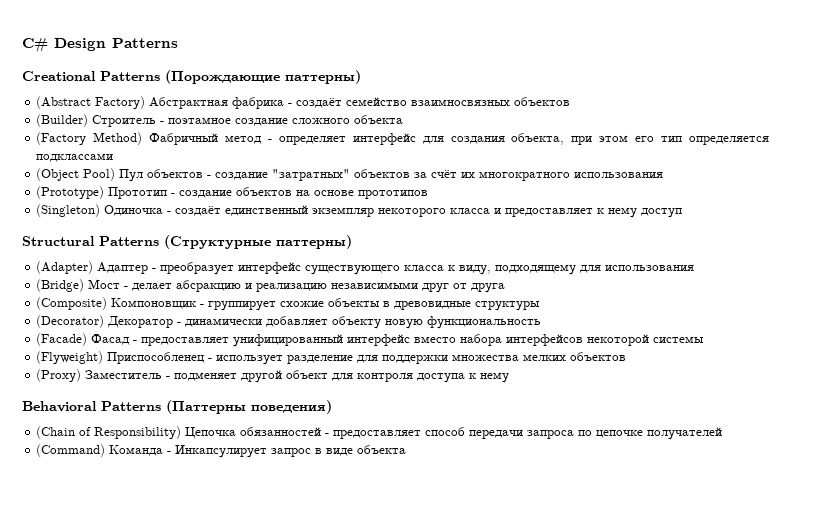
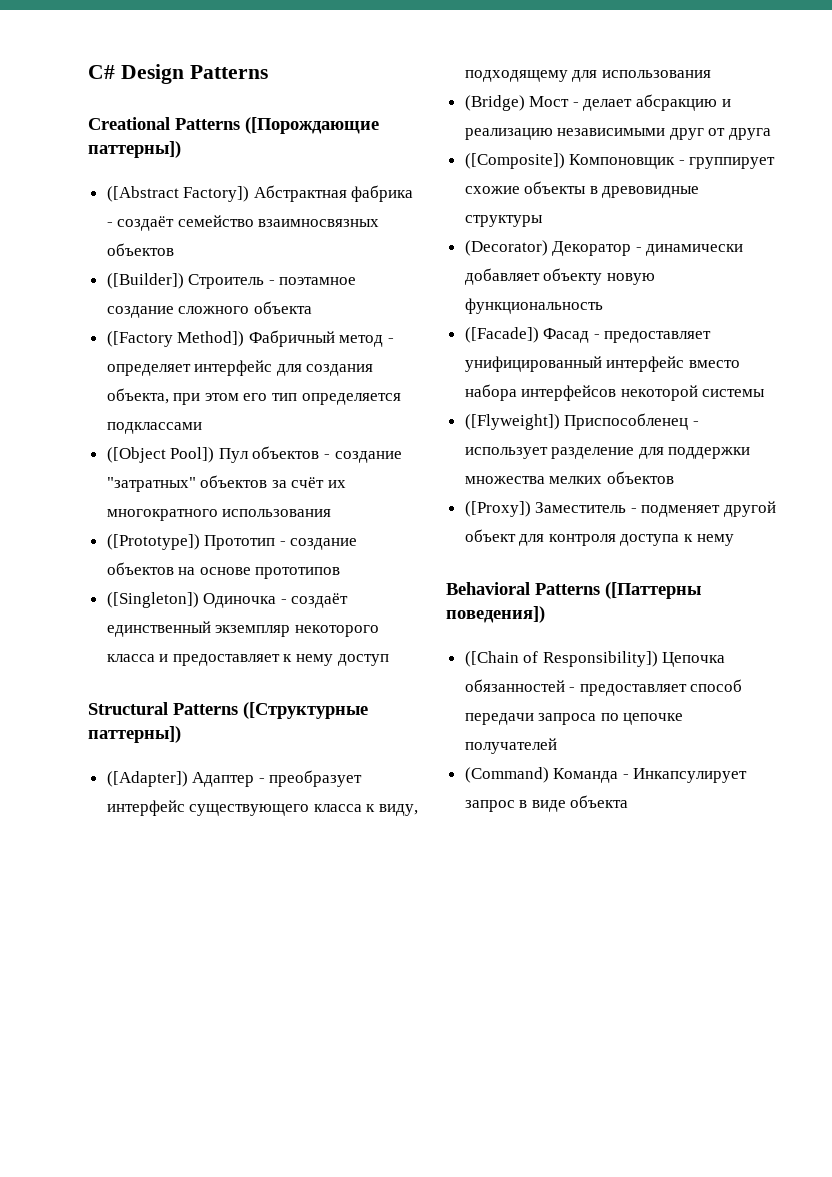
- Creational Patterns (Порождающие паттерны)
- (Abstract Factory) Абстрактная фабрика - создаёт семейство взаимносвязных объектов
+ Creational Patterns ([Порождающие паттерны])
+ ([Abstract Factory]) Абстрактная фабрика - создаёт семейство взаимносвязных объектов
- (Builder) Строитель - поэтамное создание сложного объекта
+ ([Builder]) Строитель - поэтамное создание сложного объекта
- (Factory Method) Фабричный метод - определяет интерфейс для создания объекта, при этом его тип определяется подклассами
+ ([Factory Method]) Фабричный метод - определяет интерфейс для создания объекта, при этом его тип определяется подклассами
- (Object Pool) Пул объектов - создание "затратных" объектов за счёт их многократного использования
+ ([Object Pool]) Пул объектов - создание "затратных" объектов за счёт их многократного использования
- (Prototype) Прототип - создание объектов на основе прототипов
+ ([Prototype]) Прототип - создание объектов на основе прототипов
- (Singleton) Одиночка - создаёт единственный экземпляр некоторого класса и предоставляет к нему доступ
+ ([Singleton]) Одиночка - создаёт единственный экземпляр некоторого класса и предоставляет к нему доступ
- Structural Patterns (Структурные паттерны)
- (Adapter) Адаптер - преобразует интерфейс существующего класса к виду, подходящему для использования
+ Structural Patterns ([Структурные паттерны])
+ ([Adapter]) Адаптер - преобразует интерфейс существующего класса к виду, подходящему для использования
- (Composite) Компоновщик - группирует схожие объекты в древовидные структуры
+ ([Composite]) Компоновщик - группирует схожие объекты в древовидные структуры
- (Facade) Фасад - предоставляет унифицированный интерфейс вместо набора интерфейсов некоторой системы
+ ([Facade]) Фасад - предоставляет унифицированный интерфейс вместо набора интерфейсов некоторой системы
- (Flyweight) Приспособленец - использует разделение для поддержки множества мелких объектов
+ ([Flyweight]) Приспособленец - использует разделение для поддержки множества мелких объектов
- (Proxy) Заместитель - подменяет другой объект для контроля доступа к нему
+ ([Proxy]) Заместитель - подменяет другой объект для контроля доступа к нему
- Behavioral Patterns (Паттерны поведения)
- (Chain of Responsibility) Цепочка обязанностей - предоставляет способ передачи запроса по цепочке получателей
+ Behavioral Patterns ([Паттерны поведения])
+ ([Chain of Responsibility]) Цепочка обязанностей - предоставляет способ передачи запроса по цепочке получателей

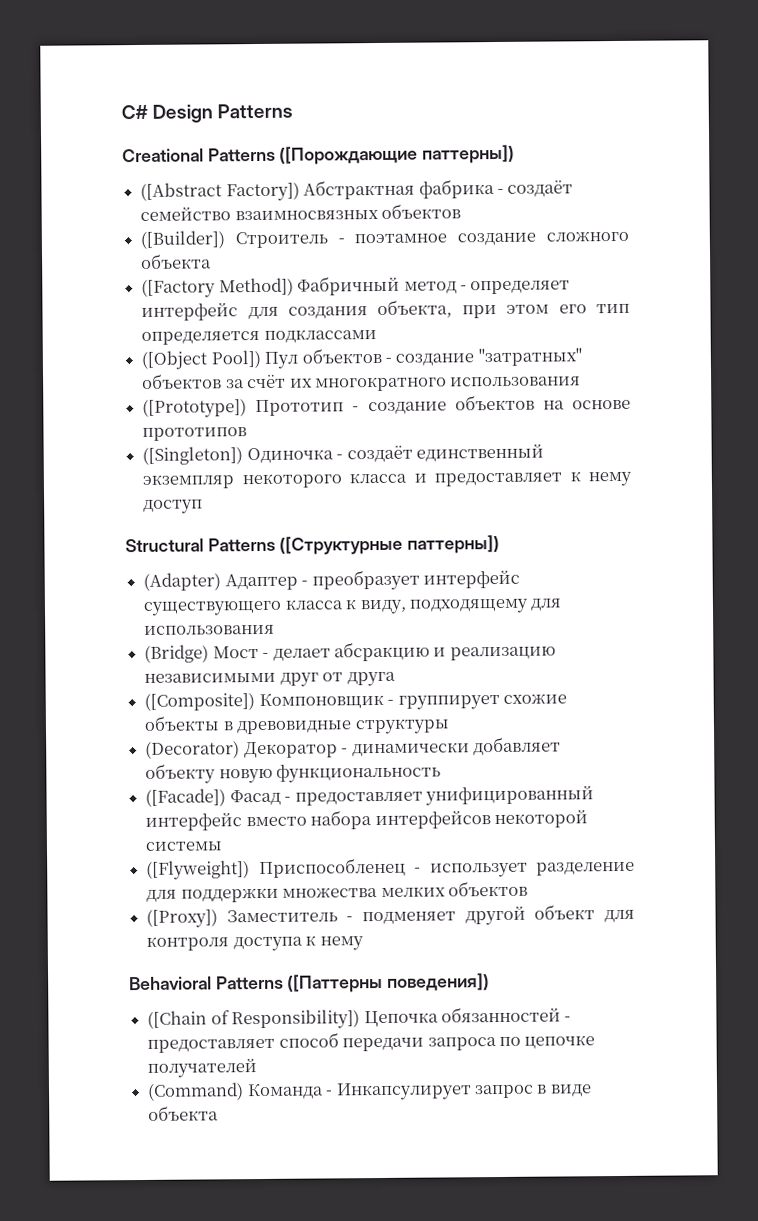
- ([Adapter]) Адаптер - преобразует интерфейс существующего класса к виду, подходящему для использования
+ (Adapter) Адаптер - преобразует интерфейс существующего класса к виду, подходящему для использования

